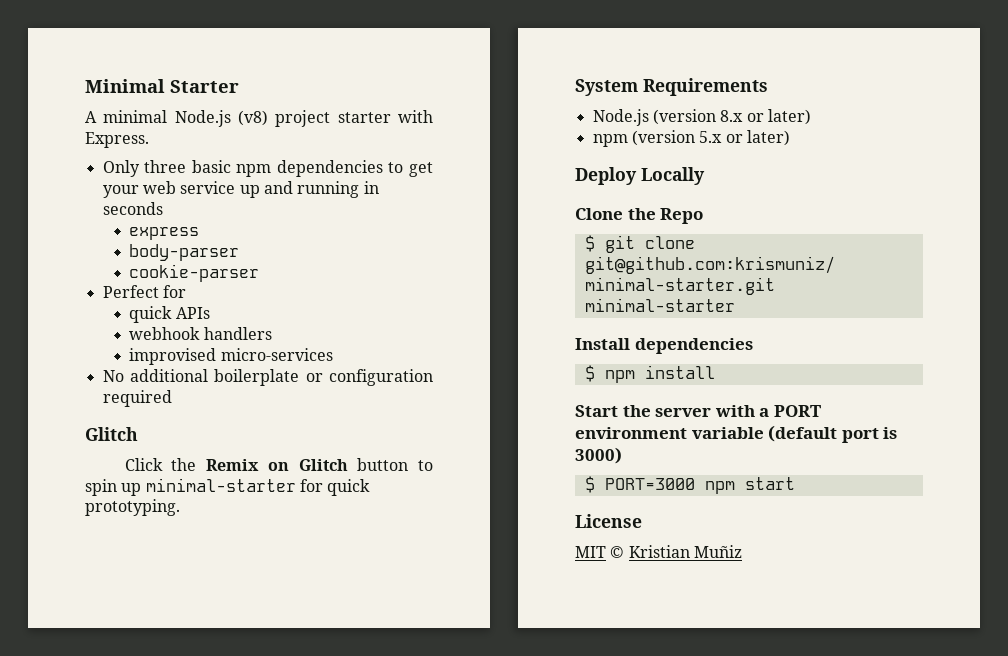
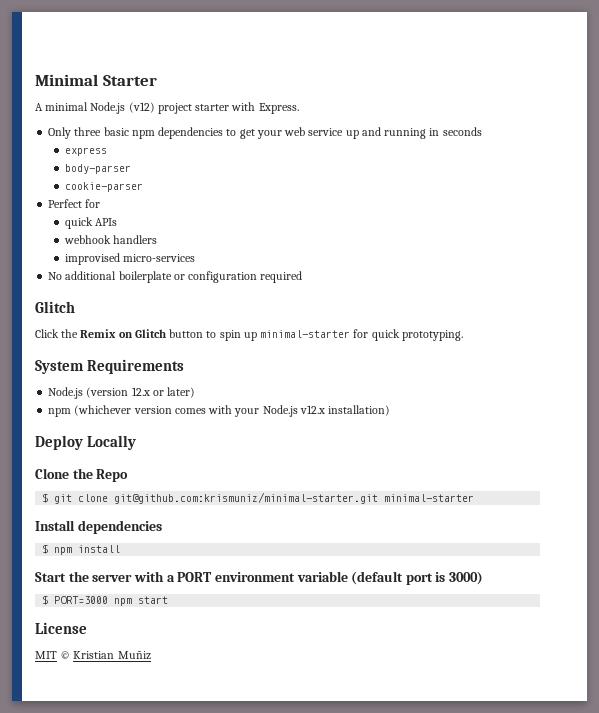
- A minimal Node.js (v8) project starter with Express.
+ A minimal Node.js (v12) project starter with Express.
- Node.js (version 8.x or later)
+ Node.js (version 12.x or later)
- npm (version 5.x or later)
+ npm (whichever version comes with your Node.js v12.x installation)

